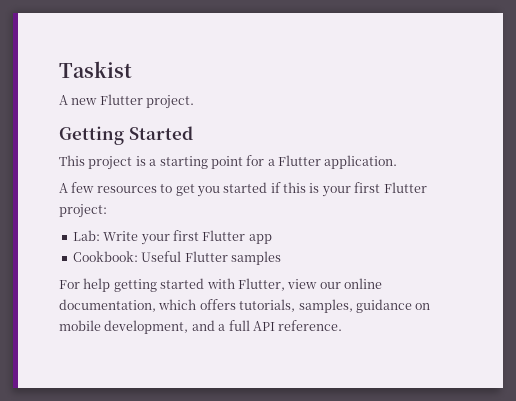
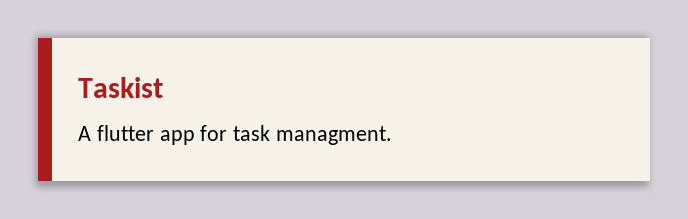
- A new Flutter project.
- Getting Started
- This project is a starting point for a Flutter application.
- A few resources to get you started if this is your first Flutter project:
- Lab: Write your first Flutter app
- Cookbook: Useful Flutter samples
- For help getting started with Flutter, view our online documentation, which offers tutorials, samples, guidance on mobile development, and a full API reference.
+ A flutter app for task managment.

